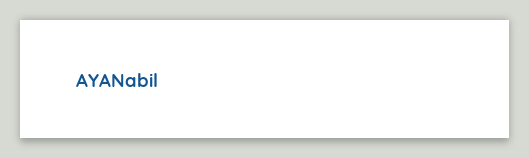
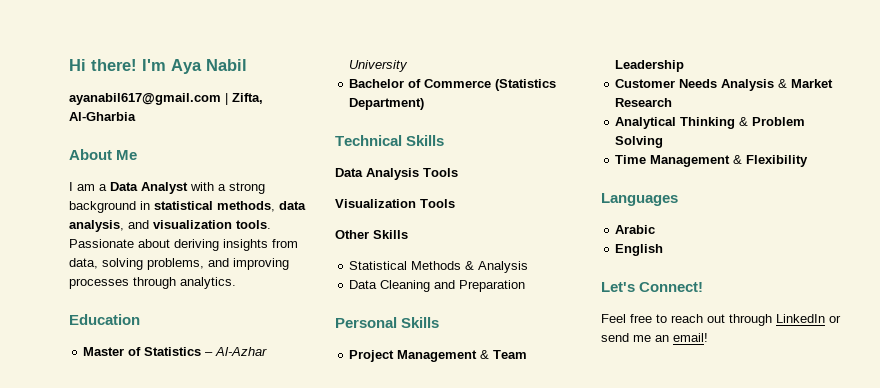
- AYANabil
+ Hi there! I'm Aya Nabil
+ ayanabil617@gmail.com | Zifta, Al-Gharbia
+ About Me
+ I am a Data Analyst with a strong background in statistical methods, data analysis, and visualization tools. Passionate about deriving insights from data, solving problems, and improving processes through analytics.
+ Education
+ Master of Statistics – Al-Azhar University
+ Bachelor of Commerce (Statistics Department)
+ Technical Skills
+ Data Analysis Tools
+ Visualization Tools
+ Other Skills
+ Statistical Methods & Analysis
+ Data Cleaning and Preparation
+ Personal Skills
+ Project Management & Team Leadership
+ Customer Needs Analysis & Market Research
+ Analytical Thinking & Problem Solving
+ Time Management & Flexibility
+ Languages
+ Arabic
+ English
+ Let's Connect!
+ Feel free to reach out through LinkedIn or send me an email!

